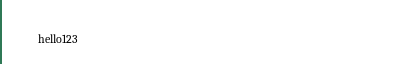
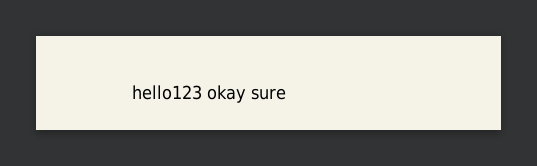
- hello123
+ hello123 okay sure

